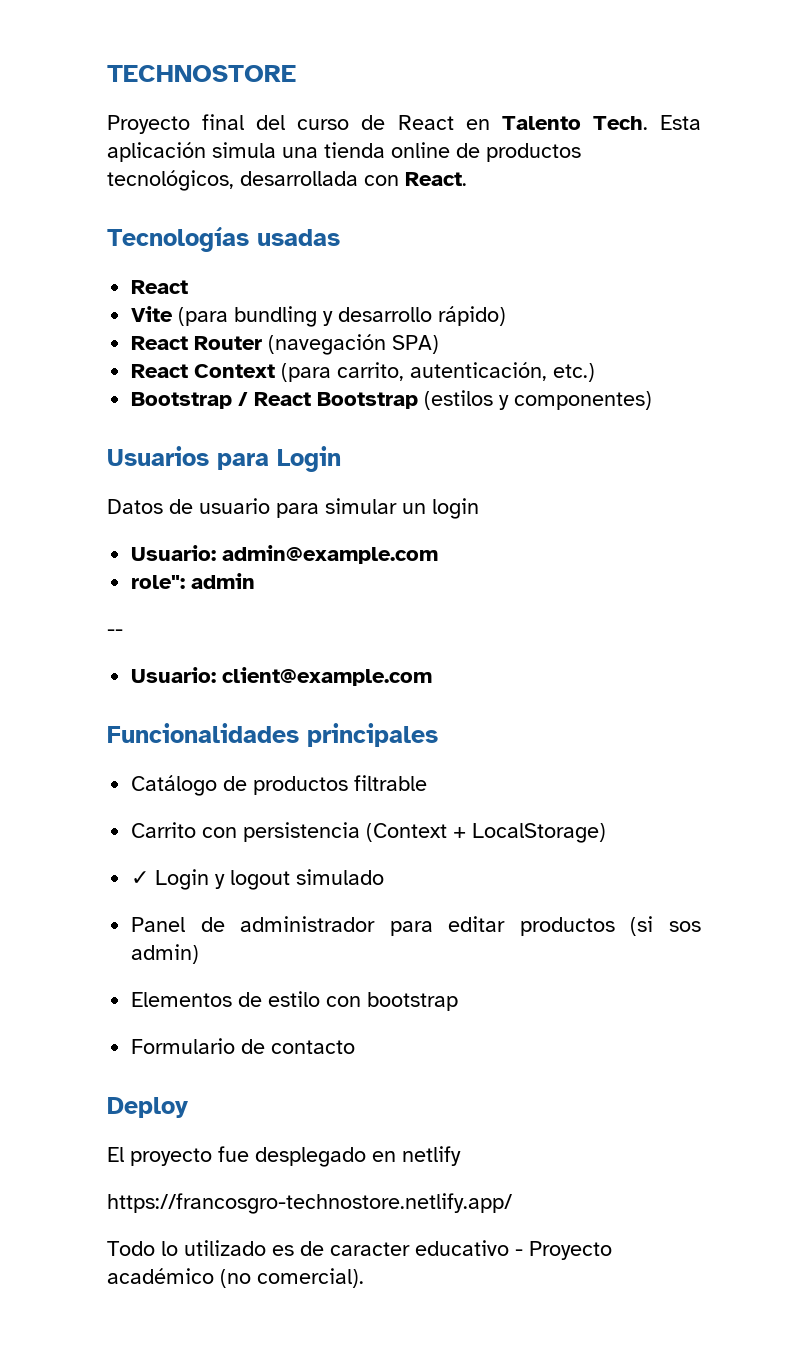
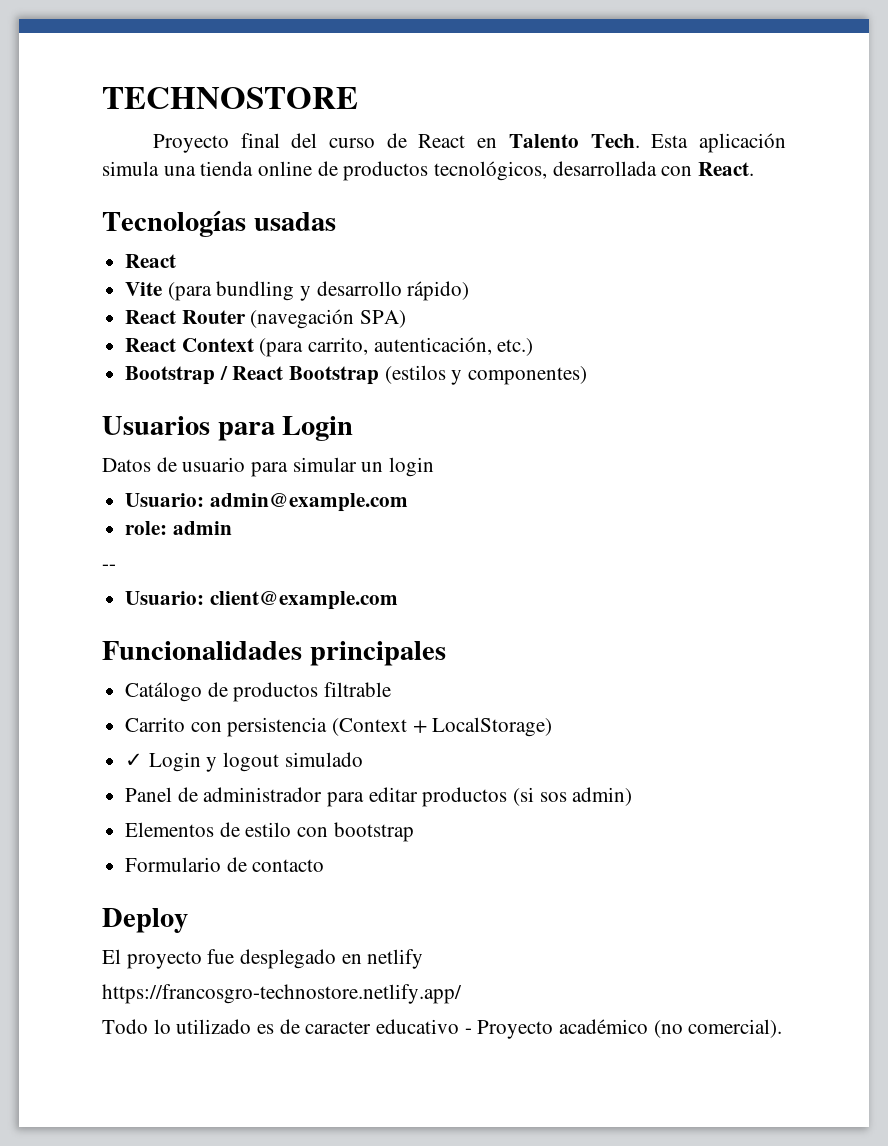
- role": admin
+ role: admin

